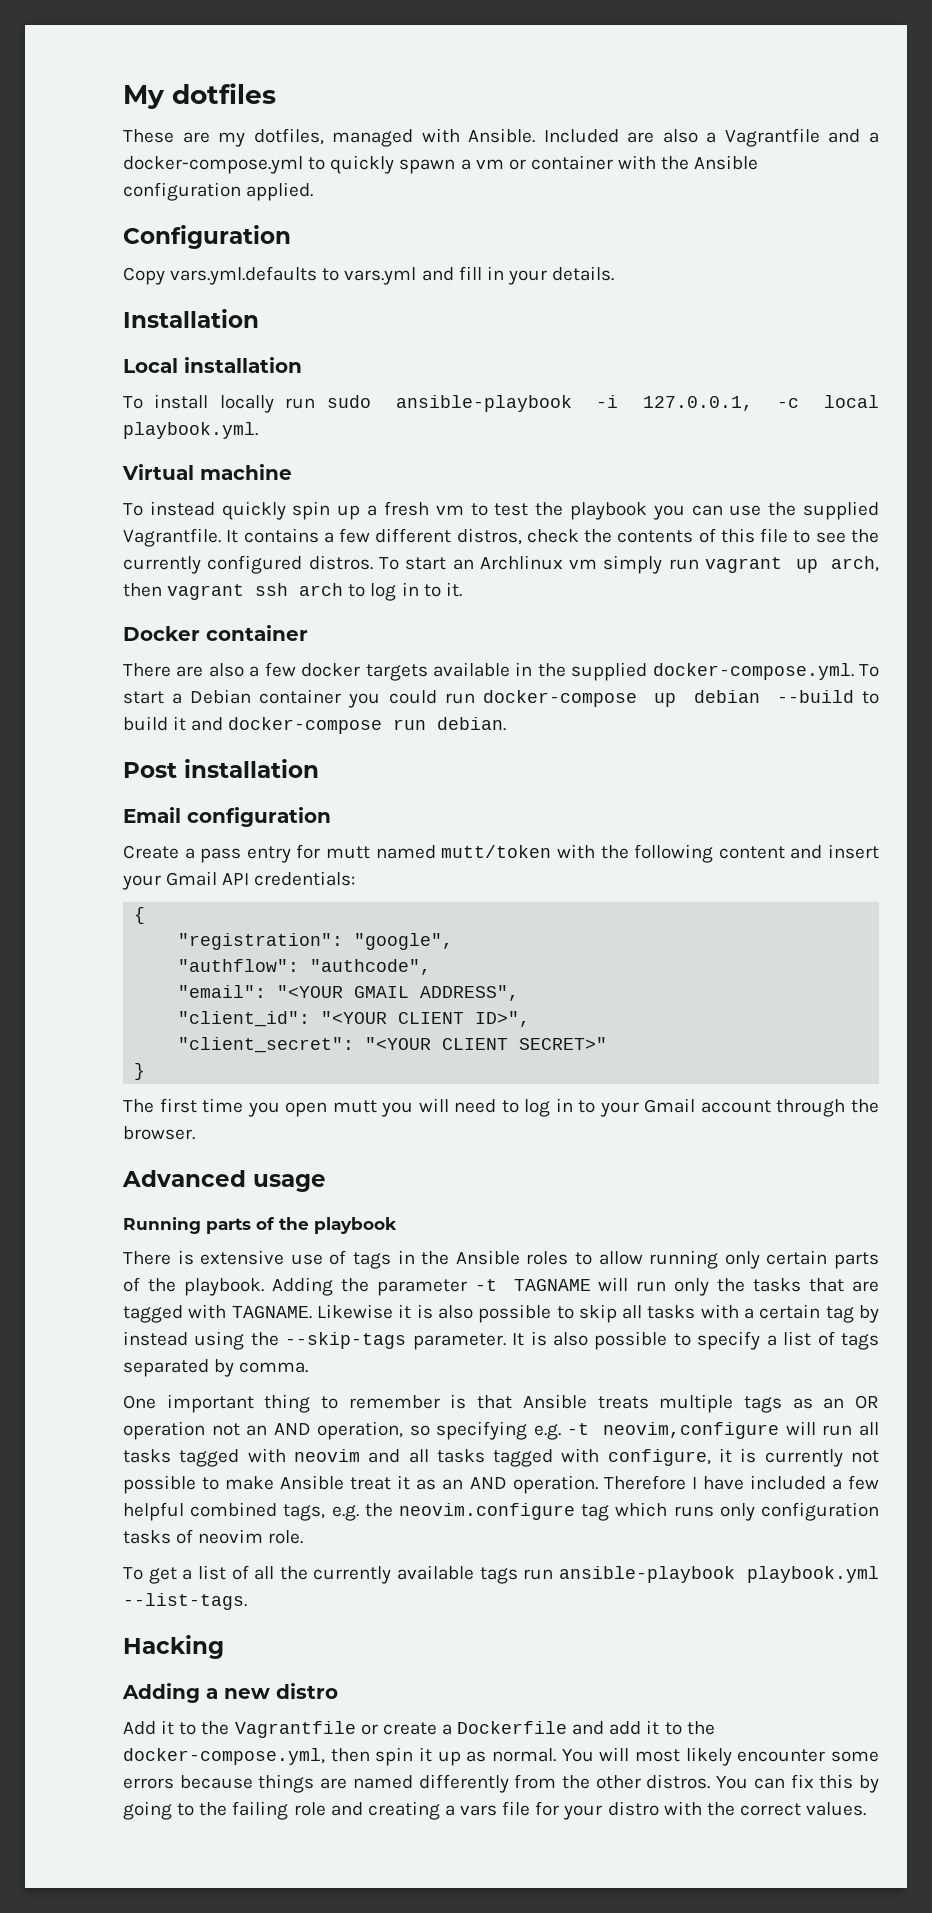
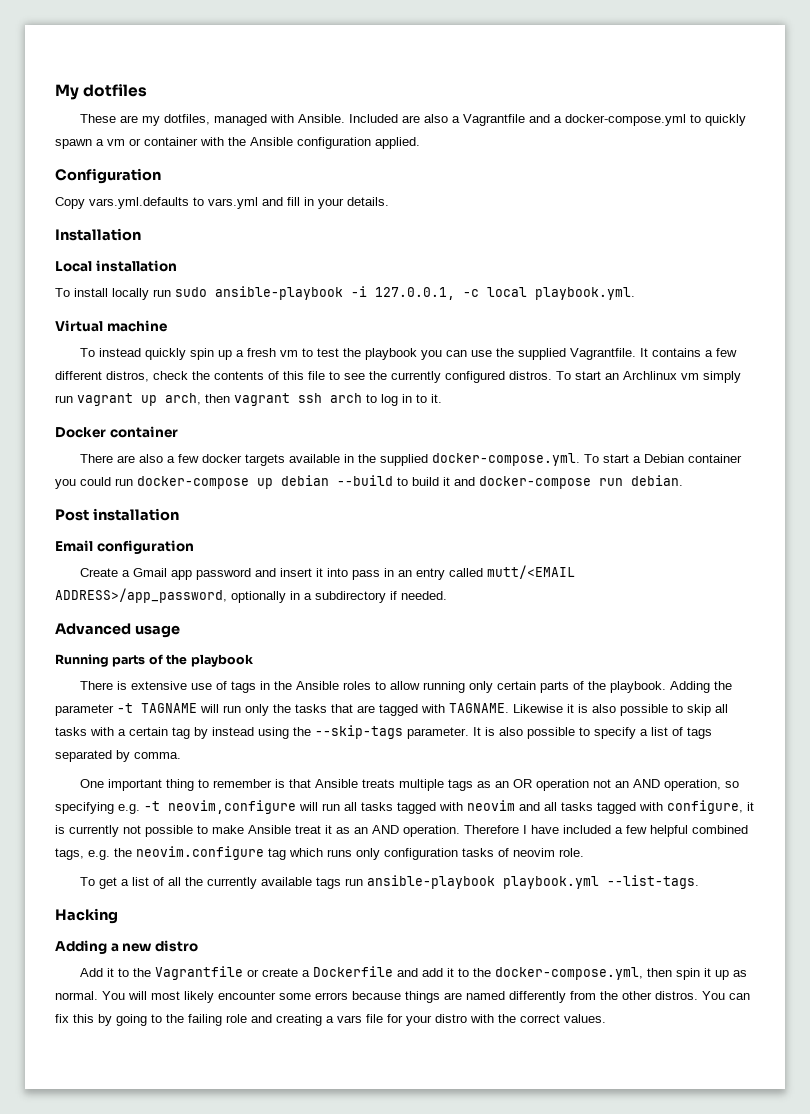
- Create a pass entry for mutt named mutt/token with the following content and insert your Gmail API credentials:
- {
- "registration": "google",
- "authflow": "authcode",
- "email": "<YOUR GMAIL ADDRESS",
- "client_id": "<YOUR CLIENT ID>",
- "client_secret": "<YOUR CLIENT SECRET>"
- }
- The first time you open mutt you will need to log in to your Gmail account through the browser.
+ Create a Gmail app password and insert it into pass in an entry called mutt/<EMAIL ADDRESS>/app_password, optionally in a subdirectory if needed.

